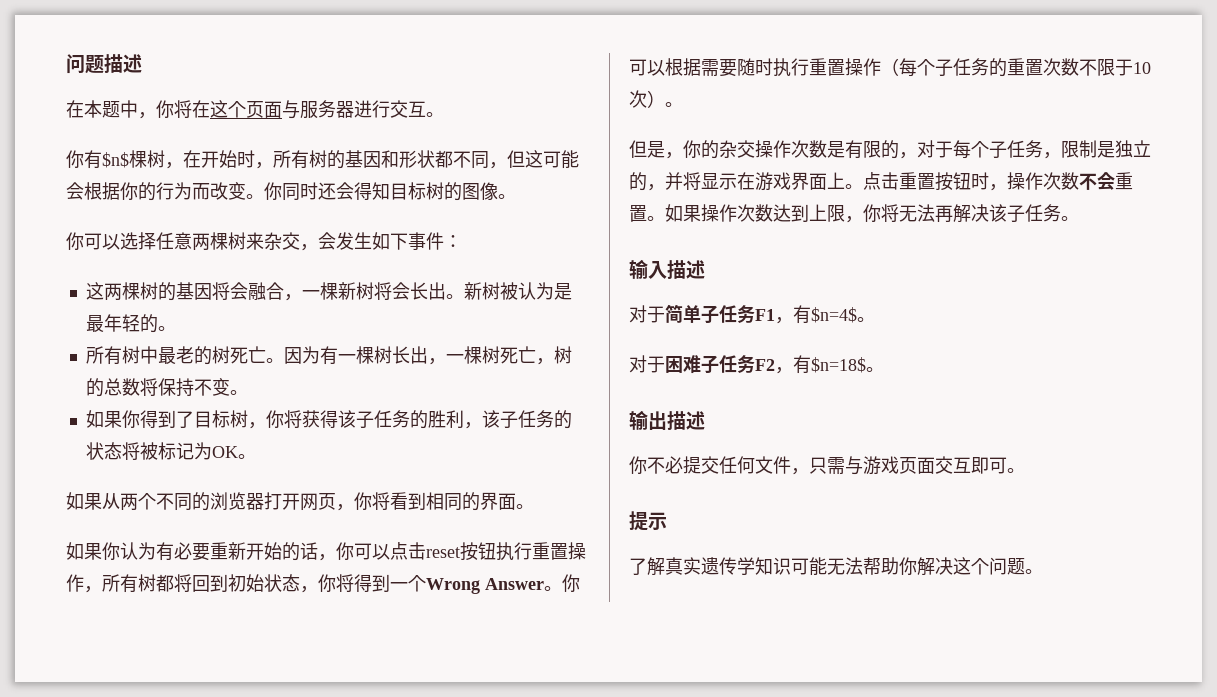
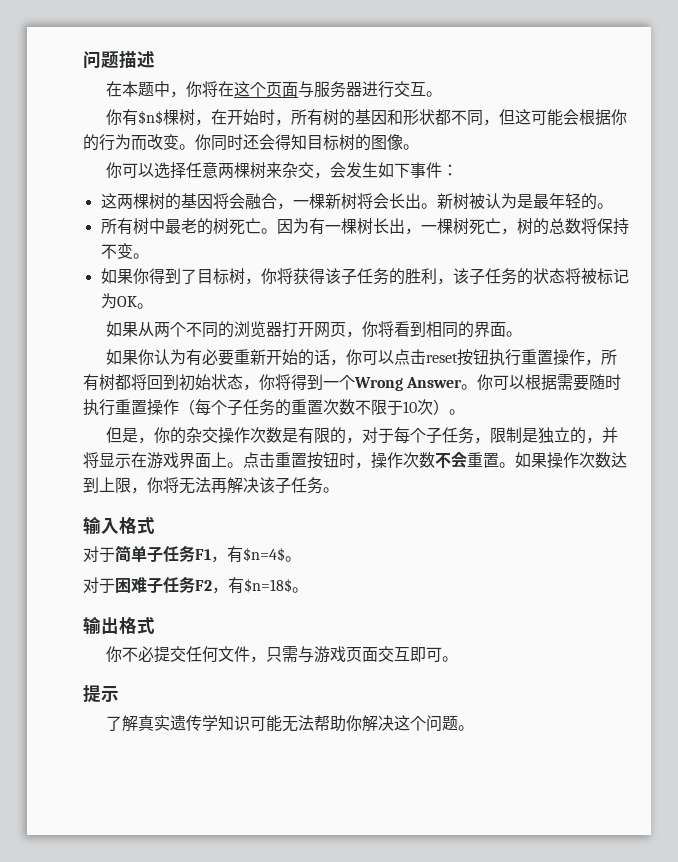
- 输入描述
+ 输入格式
- 输出描述
+ 输出格式

